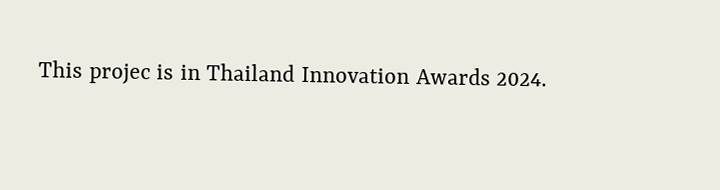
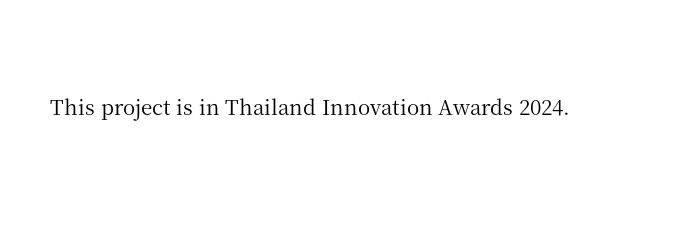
- This projec is in Thailand Innovation Awards 2024.
+ This project is in Thailand Innovation Awards 2024.

